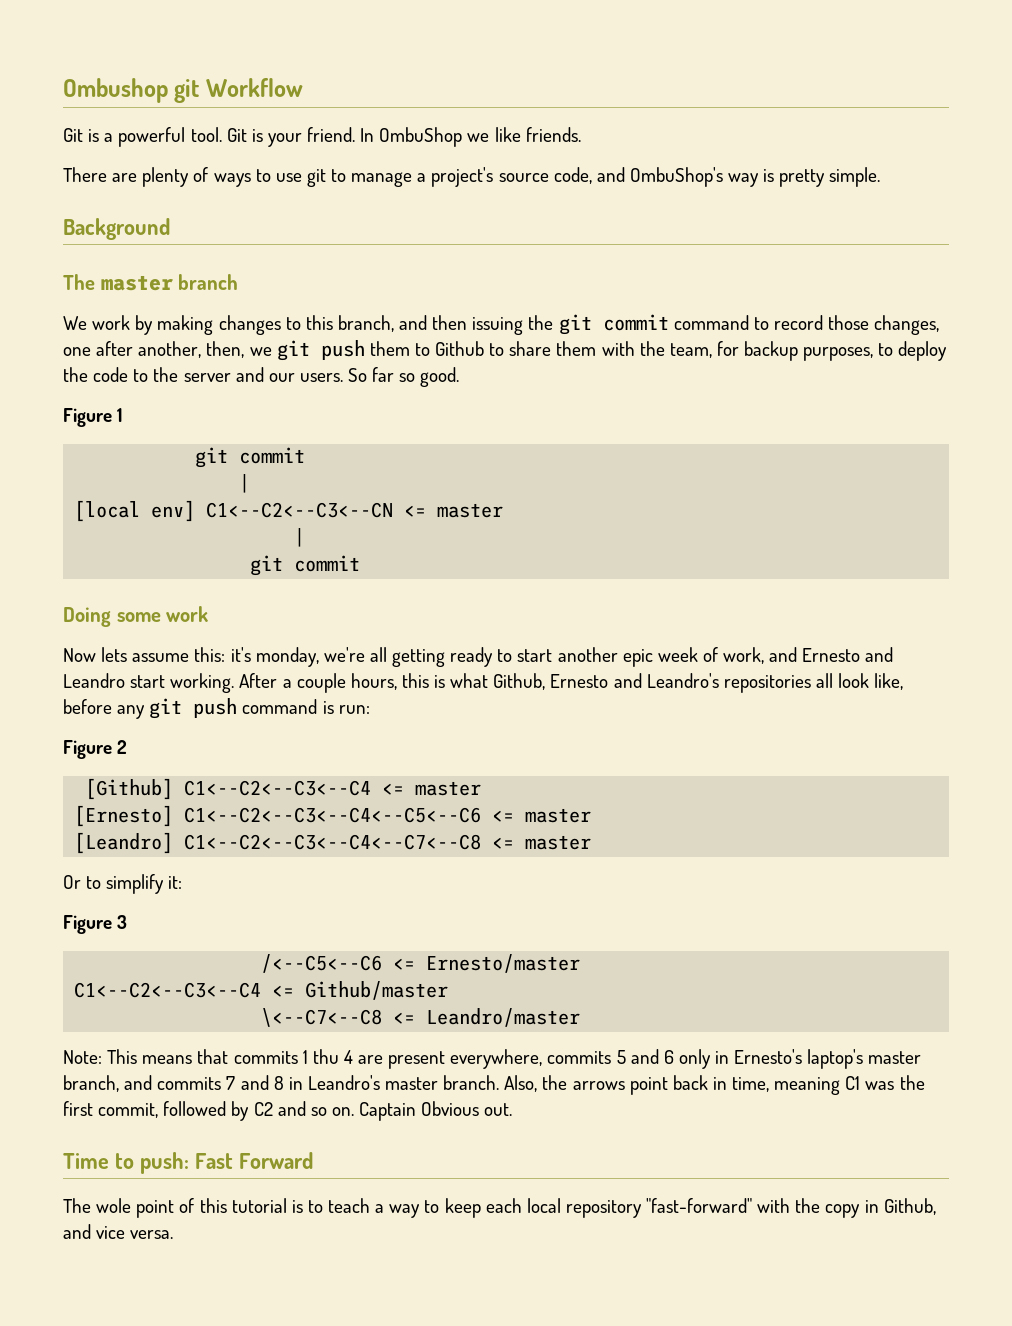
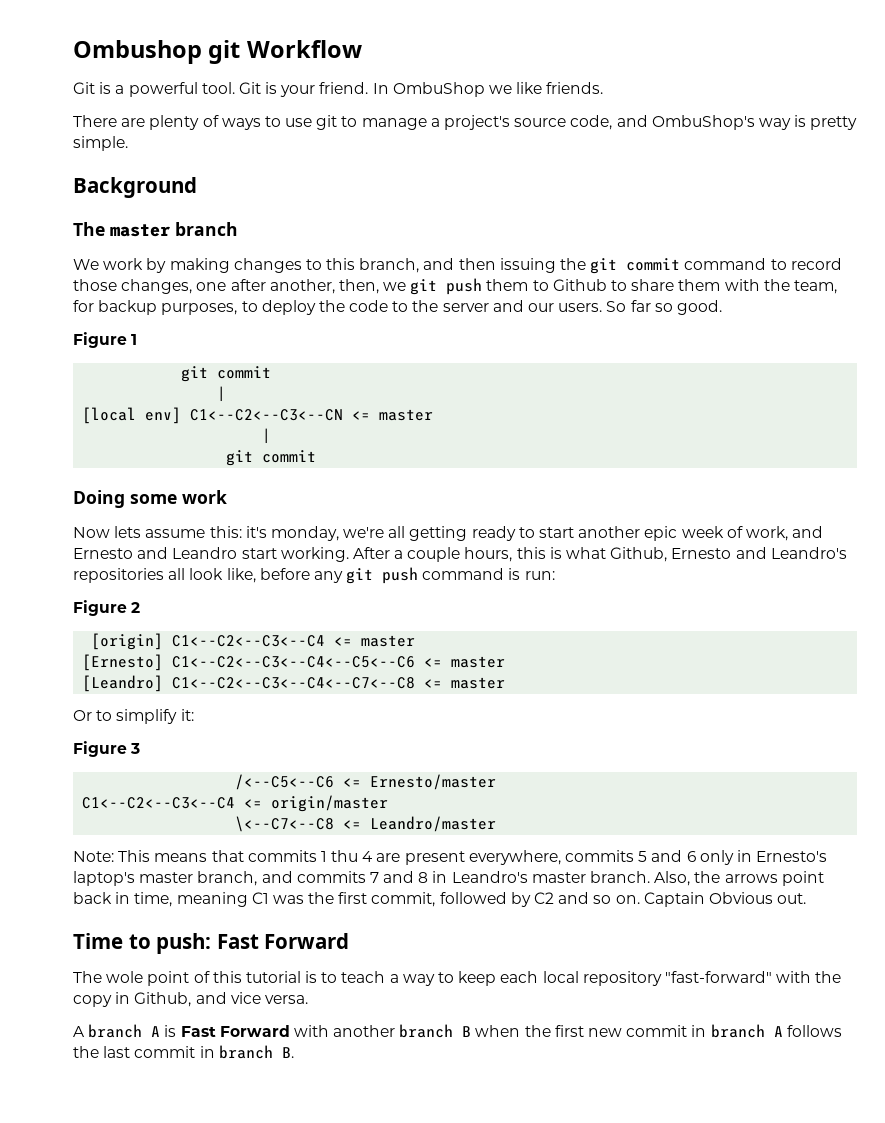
- [Github] C1<--C2<--C3<--C4 <= master
+ [origin] C1<--C2<--C3<--C4 <= master
- C1<--C2<--C3<--C4 <= Github/master
+ C1<--C2<--C3<--C4 <= origin/master
+ A branch A is Fast Forward with another branch B when the first new commit in branch A follows the last commit in branch B.

